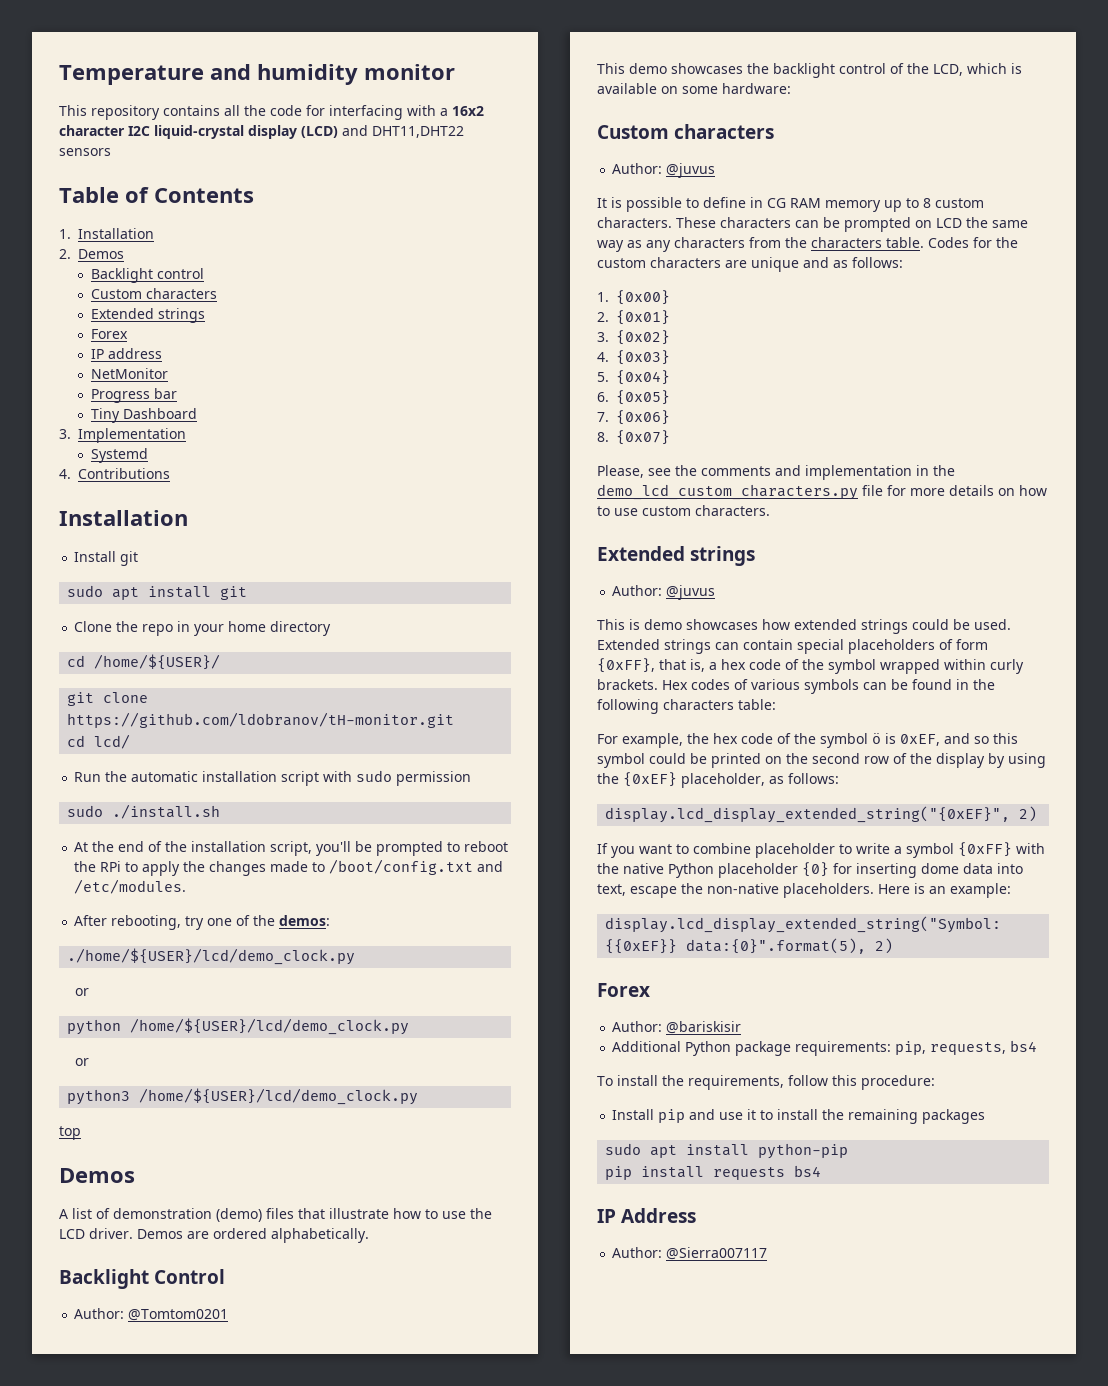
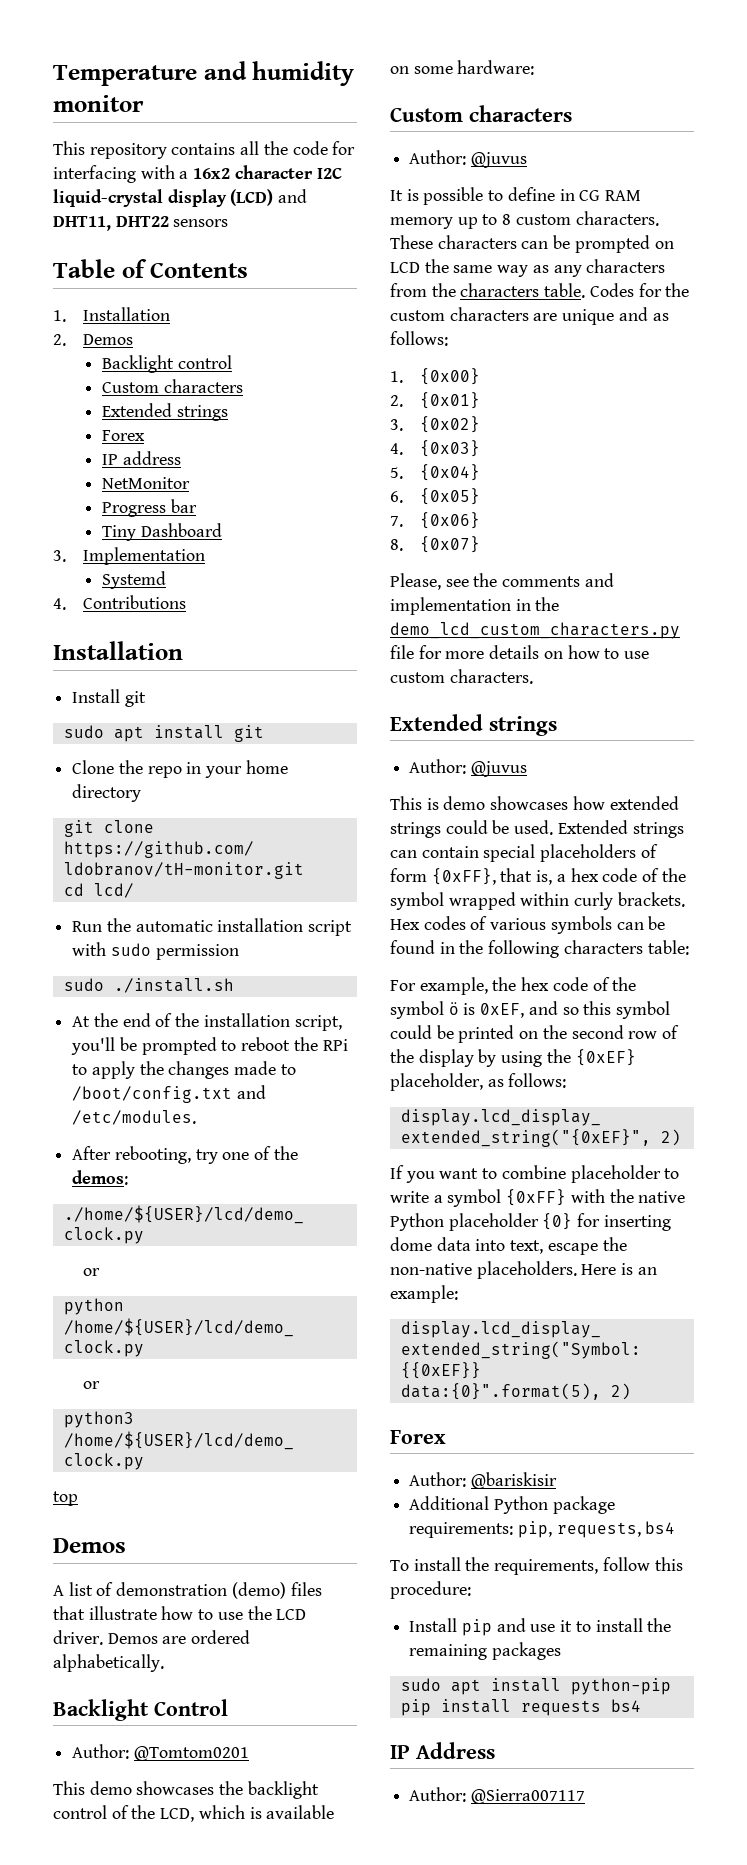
- This repository contains all the code for interfacing with a 16x2 character I2C liquid-crystal display (LCD) and DHT11,DHT22 sensors
+ This repository contains all the code for interfacing with a 16x2 character I2C liquid-crystal display (LCD) and DHT11, DHT22 sensors
- cd /home/${USER}/

